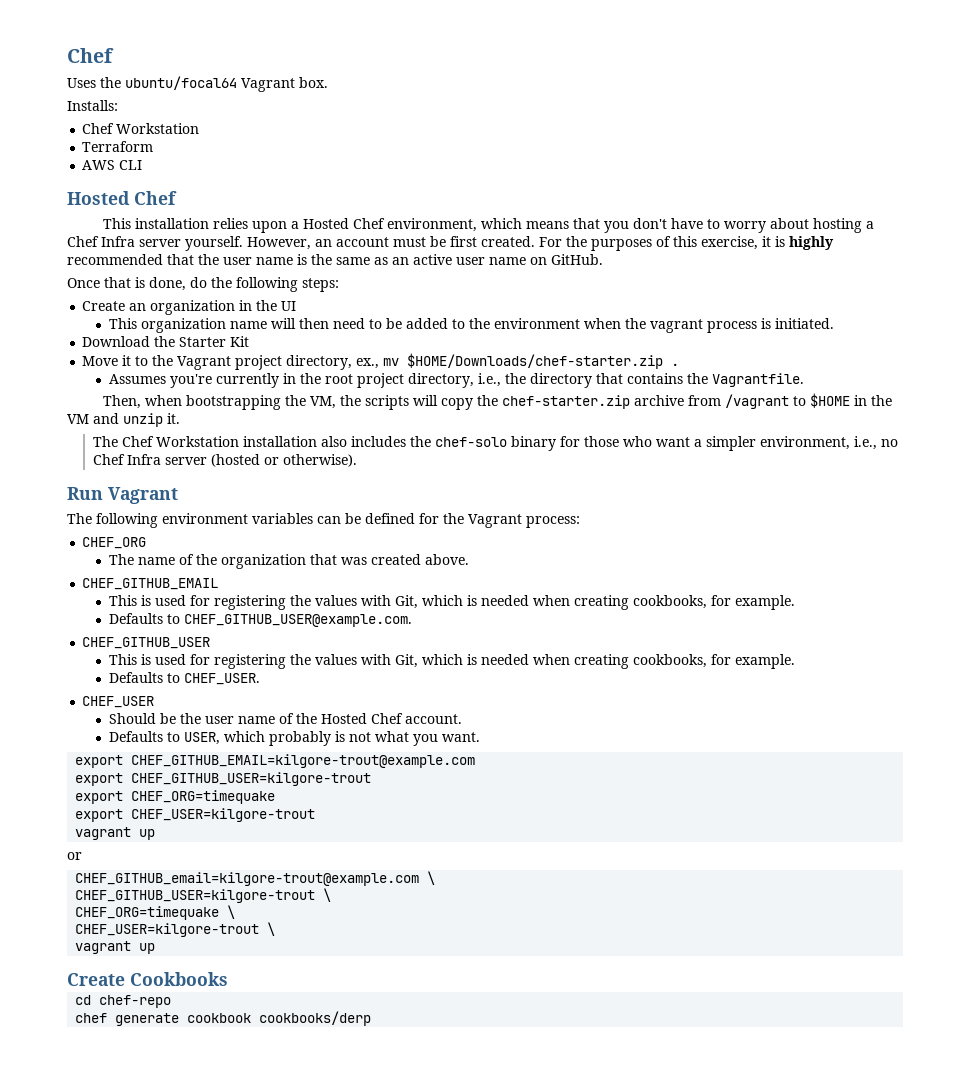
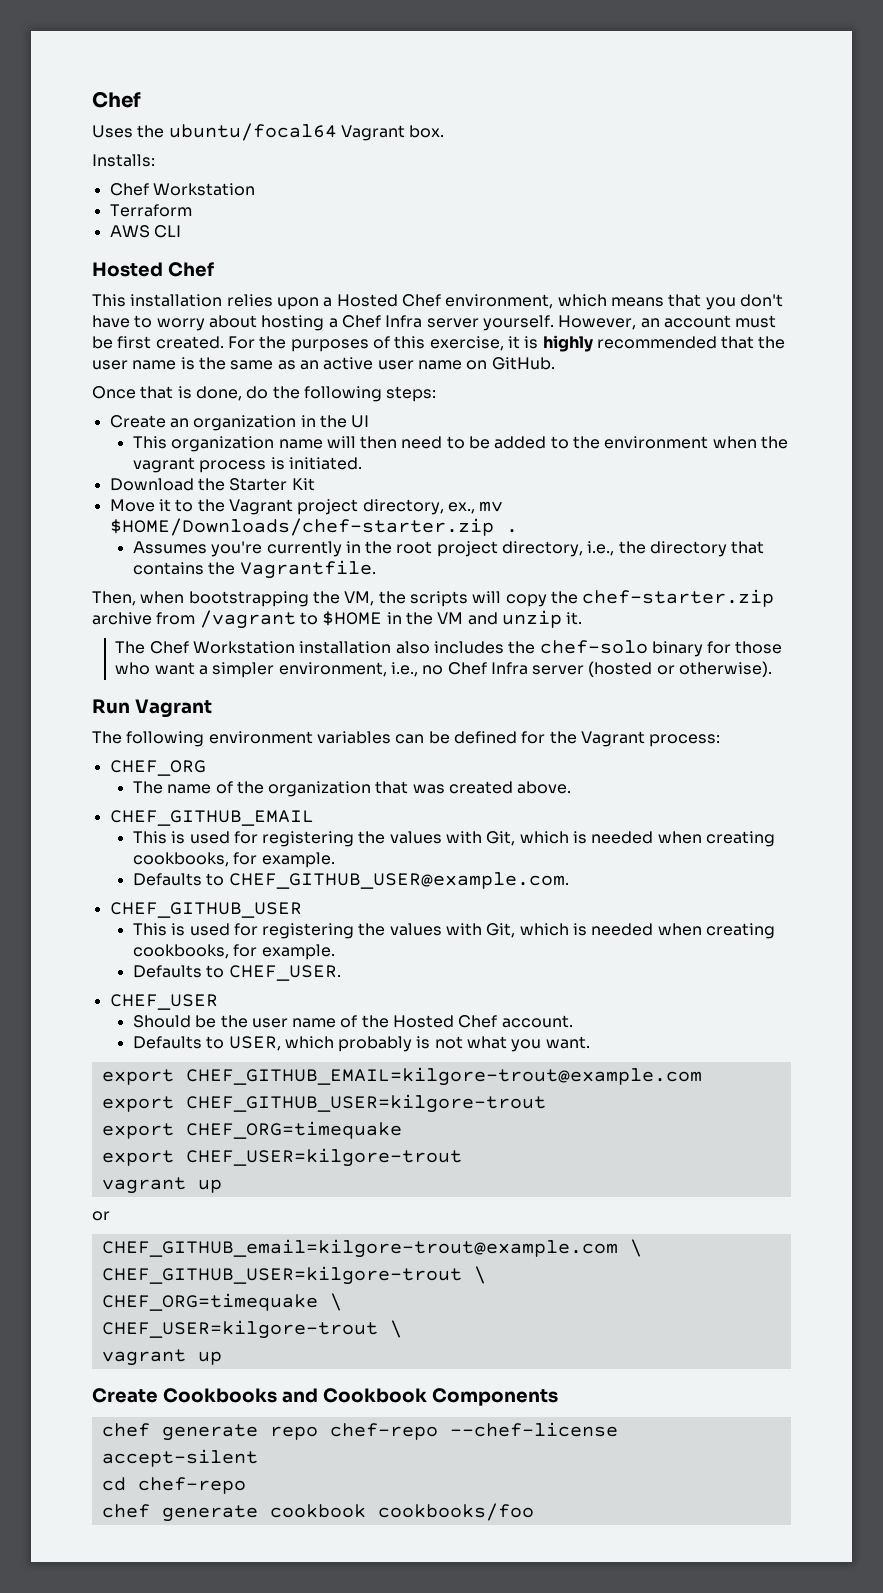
- Create Cookbooks
+ Create Cookbooks and Cookbook Components
+ chef generate repo chef-repo --chef-license accept-silent
- chef generate cookbook cookbooks/derp
+ chef generate cookbook cookbooks/foo

